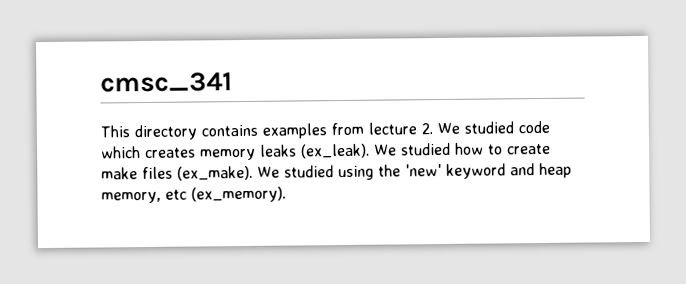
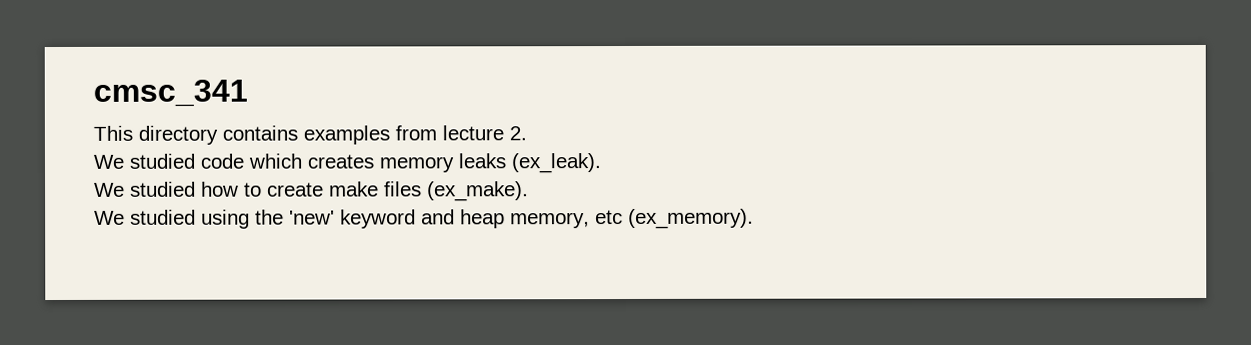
- This directory contains examples from lecture 2. We studied code which creates memory leaks (ex_leak). We studied how to create make files (ex_make). We studied using the 'new' keyword and heap memory, etc (ex_memory).
+ This directory contains examples from lecture 2.
+ We studied code which creates memory leaks (ex_leak).
+ We studied how to create make files (ex_make).
+ We studied using the 'new' keyword and heap memory, etc (ex_memory).

